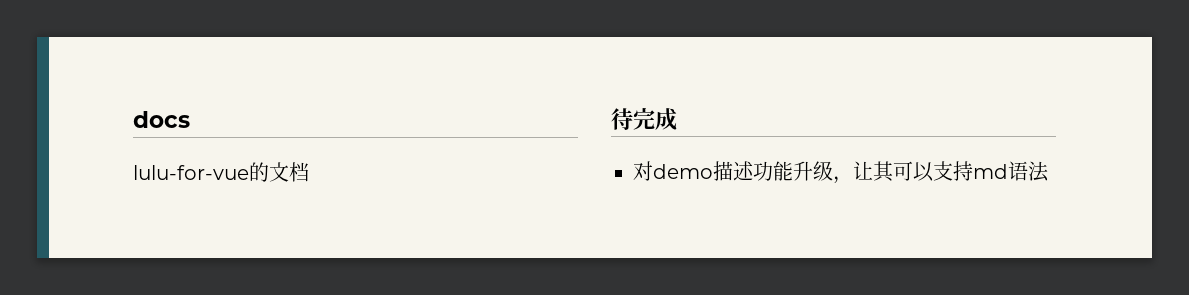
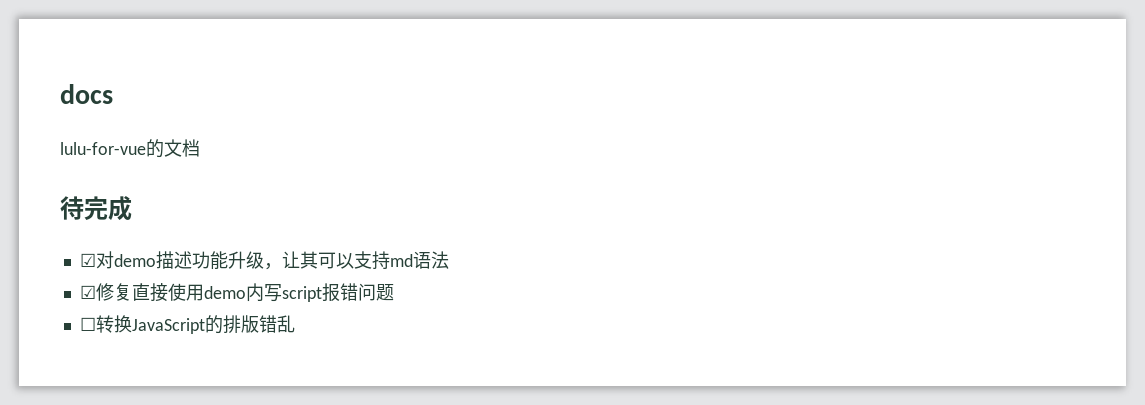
- 对demo描述功能升级，让其可以支持md语法
+ ☑对demo描述功能升级，让其可以支持md语法
+ ☑修复直接使用demo内写script报错问题
+ ☐转换JavaScript的排版错乱

